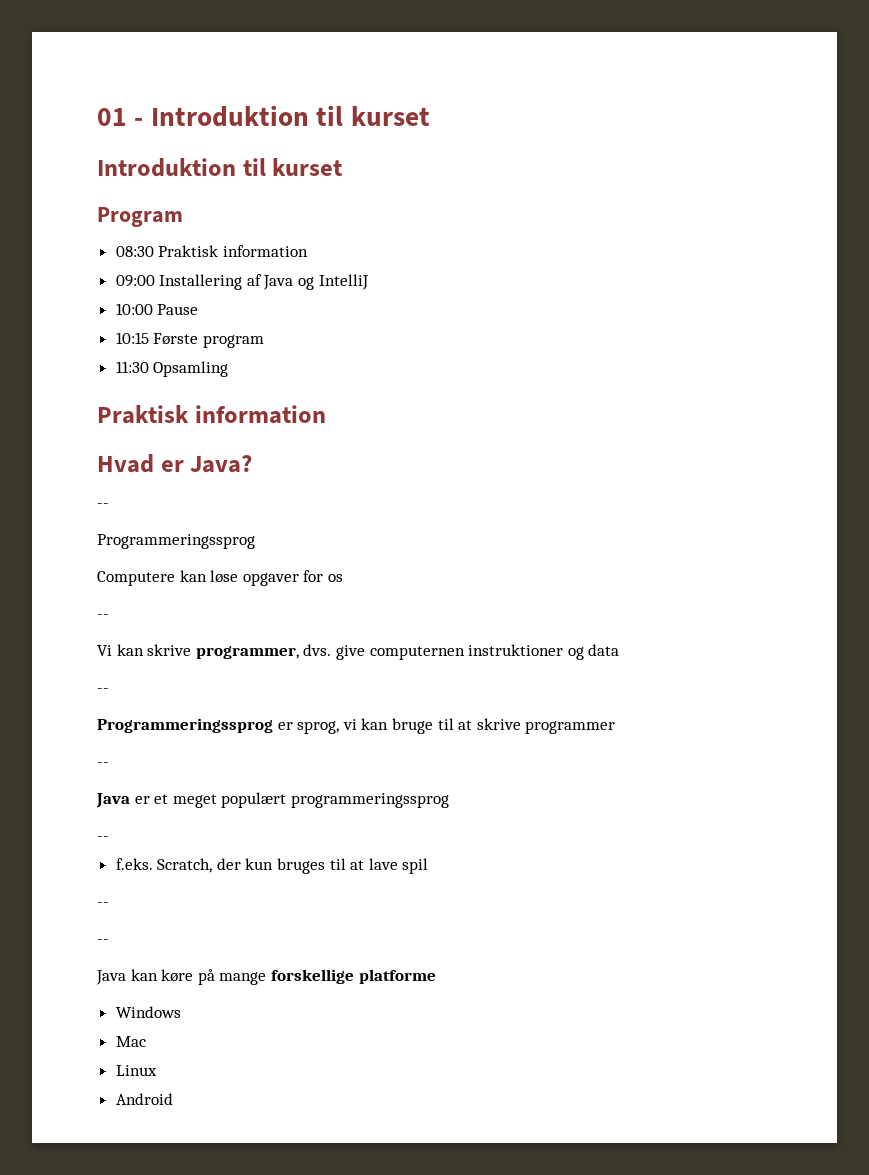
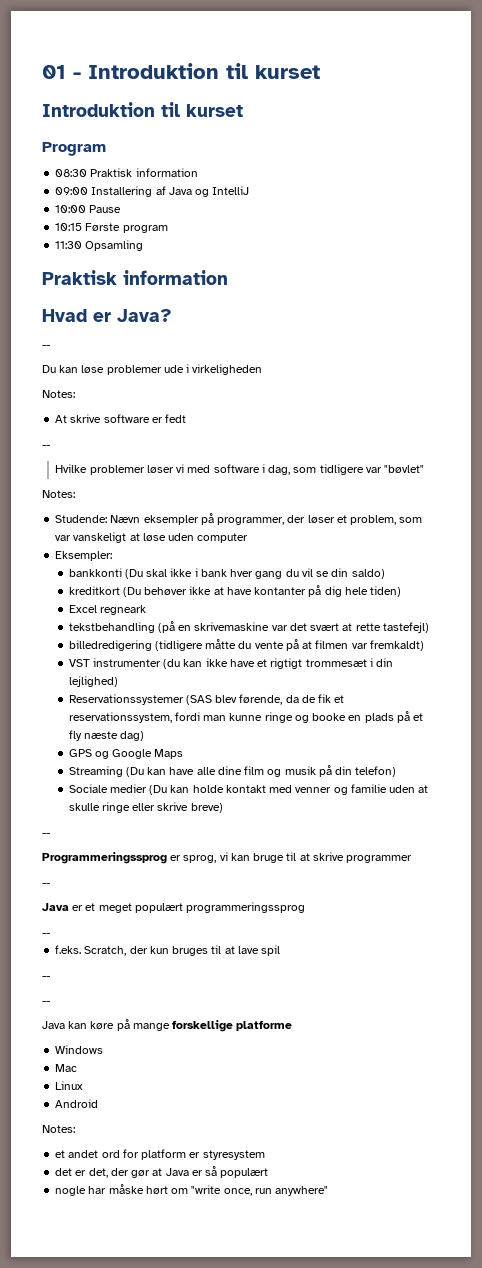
  Hvad er Java?
  --
- Programmeringssprog
- Computere kan løse opgaver for os
+ Du kan løse problemer ude i virkeligheden
+ Notes:
+ At skrive software er fedt
  --
- Vi kan skrive programmer, dvs. give computernen instruktioner og data
+ Hvilke problemer løser vi med software i dag, som tidligere var "bøvlet"
+ Notes:
+ Studende: Nævn eksempler på programmer, der løser et problem, som var vanskeligt at løse uden computer
+ Eksempler:
+ bankkonti (Du skal ikke i bank hver gang du vil se din saldo)
+ kreditkort (Du behøver ikke at have kontanter på dig hele tiden)
+ Excel regneark
+ tekstbehandling (på en skrivemaskine var det svært at rette tastefejl)
+ billedredigering (tidligere måtte du vente på at filmen var fremkaldt)
+ VST instrumenter (du kan ikke have et rigtigt trommesæt i din lejlighed)
+ Reservationssystemer (SAS blev førende, da de fik et reservationssystem, fordi man kunne ringe og booke en plads på et fly næste dag)
+ GPS og Google Maps
+ Streaming (Du kan have alle dine film og musik på din telefon)
+ Sociale medier (Du kan holde kontakt med venner og familie uden at skulle ringe eller skrive breve)
  Android
+ Notes:
+ et andet ord for platform er styresystem
+ det er det, der gør at Java er så populært
+ nogle har måske hørt om "write once, run anywhere"

